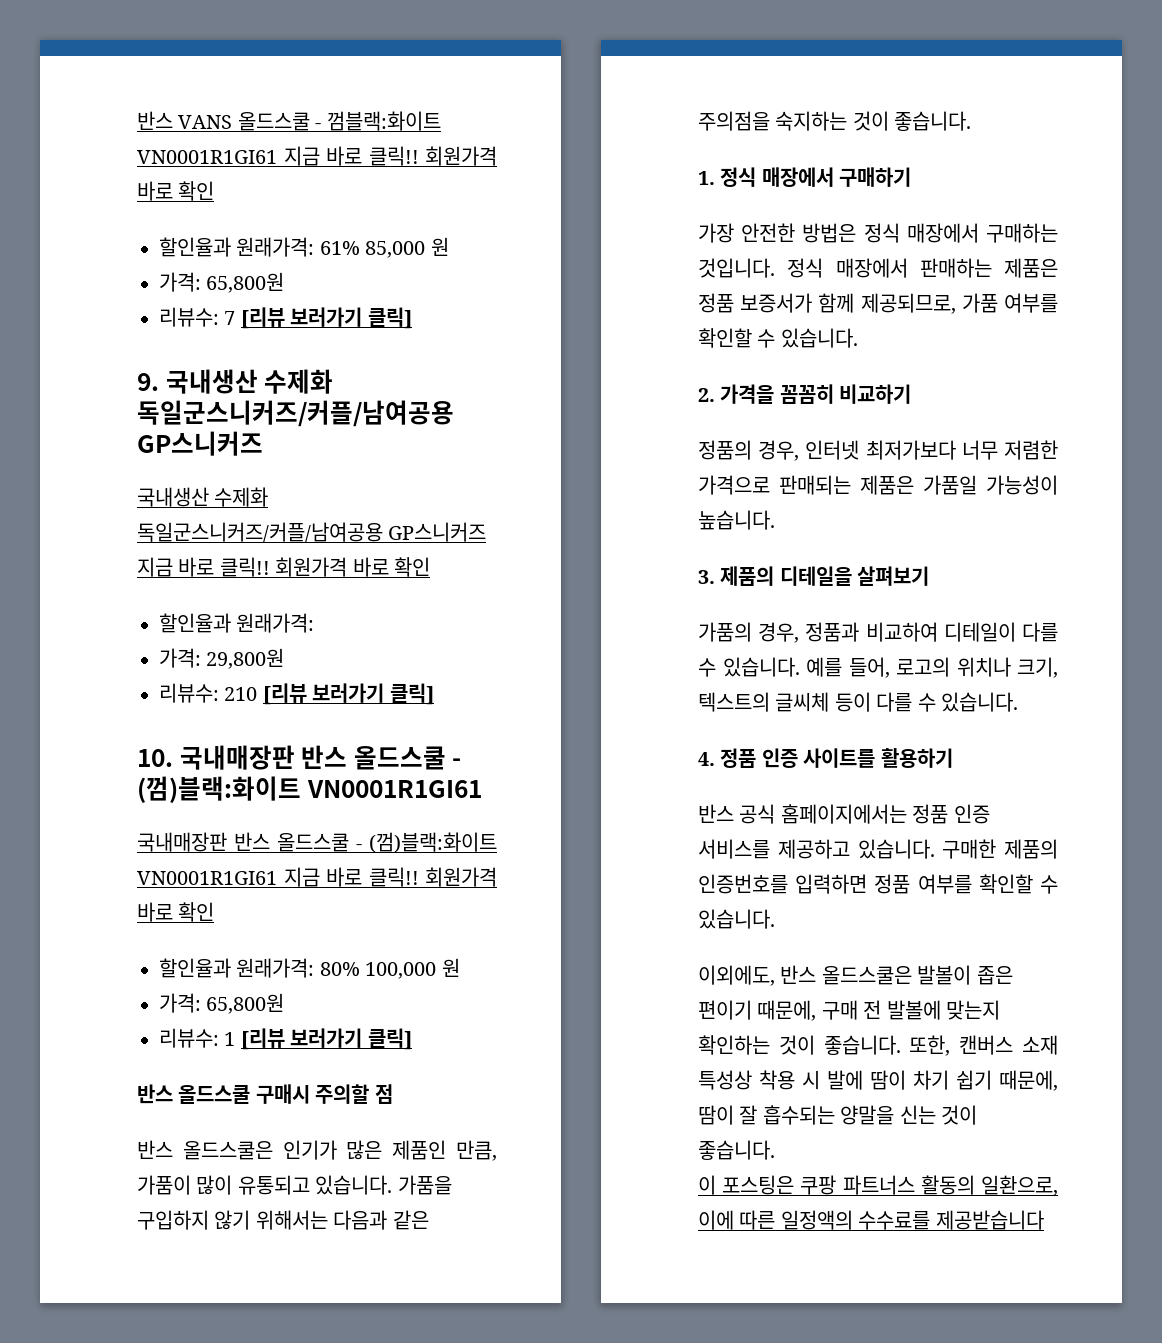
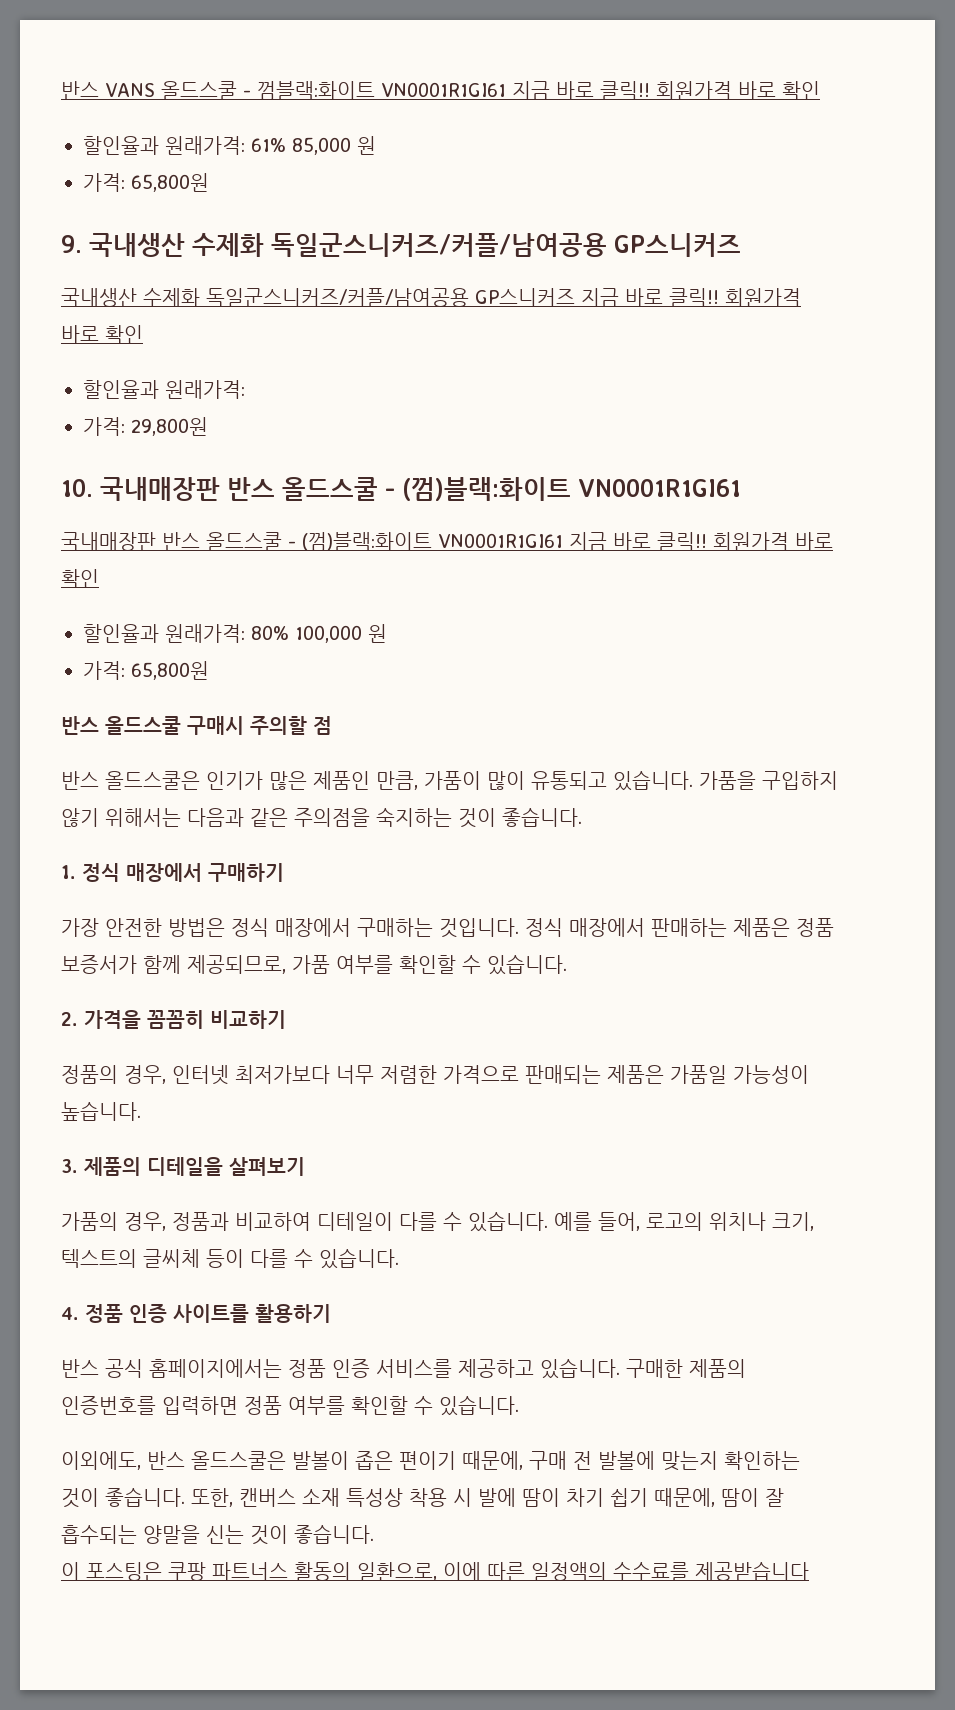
- 리뷰수: 7 [리뷰 보러가기 클릭]
- 리뷰수: 210 [리뷰 보러가기 클릭]
- 리뷰수: 1 [리뷰 보러가기 클릭]

